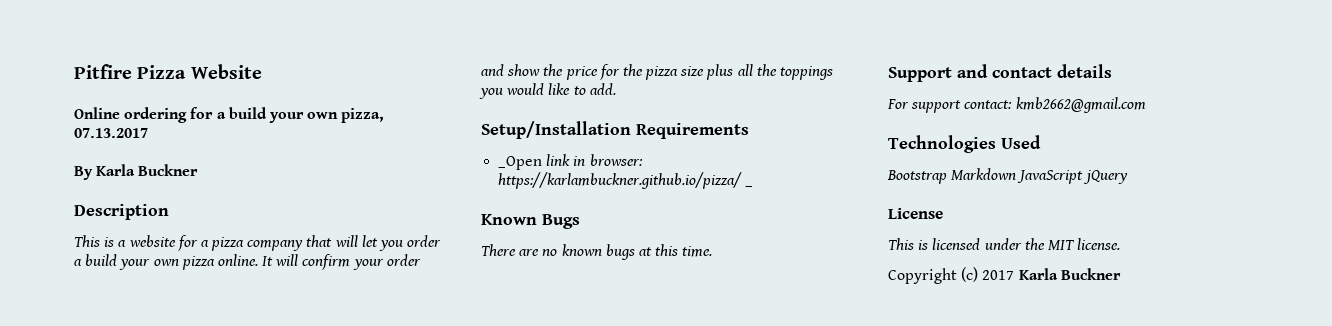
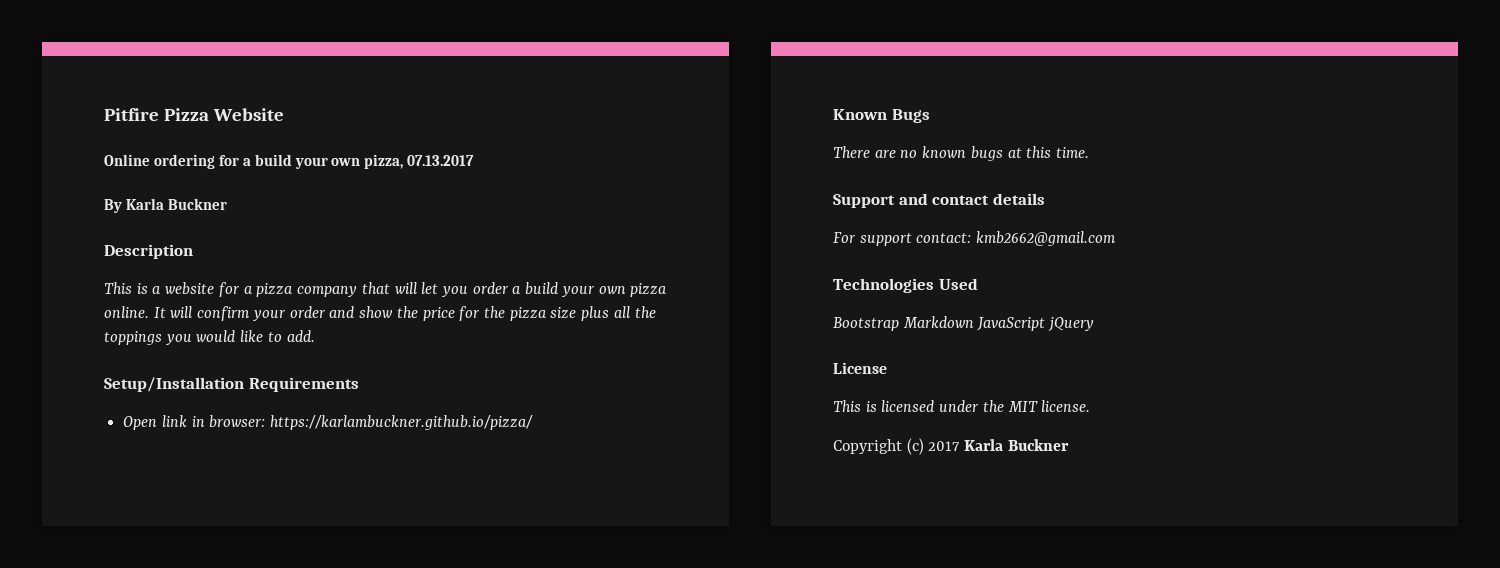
- _Open link in browser: https://karlambuckner.github.io/pizza/ _
+ Open link in browser: https://karlambuckner.github.io/pizza/

